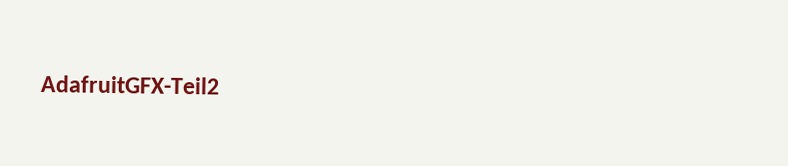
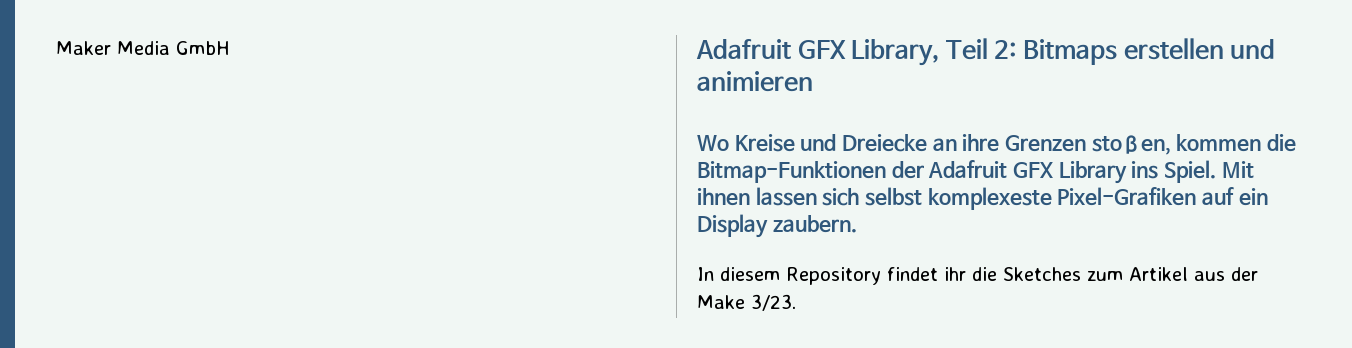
- AdafruitGFX-Teil2
+ Maker Media GmbH
+ Adafruit GFX Library, Teil 2: Bitmaps erstellen und animieren
+ Wo Kreise und Dreiecke an ihre Grenzen stoßen, kommen die Bitmap-Funktionen der Adafruit GFX Library ins Spiel. Mit ihnen lassen sich selbst komplexeste Pixel-Grafiken auf ein Display zaubern.
+ In diesem Repository findet ihr die Sketches zum Artikel aus der Make 3/23.

